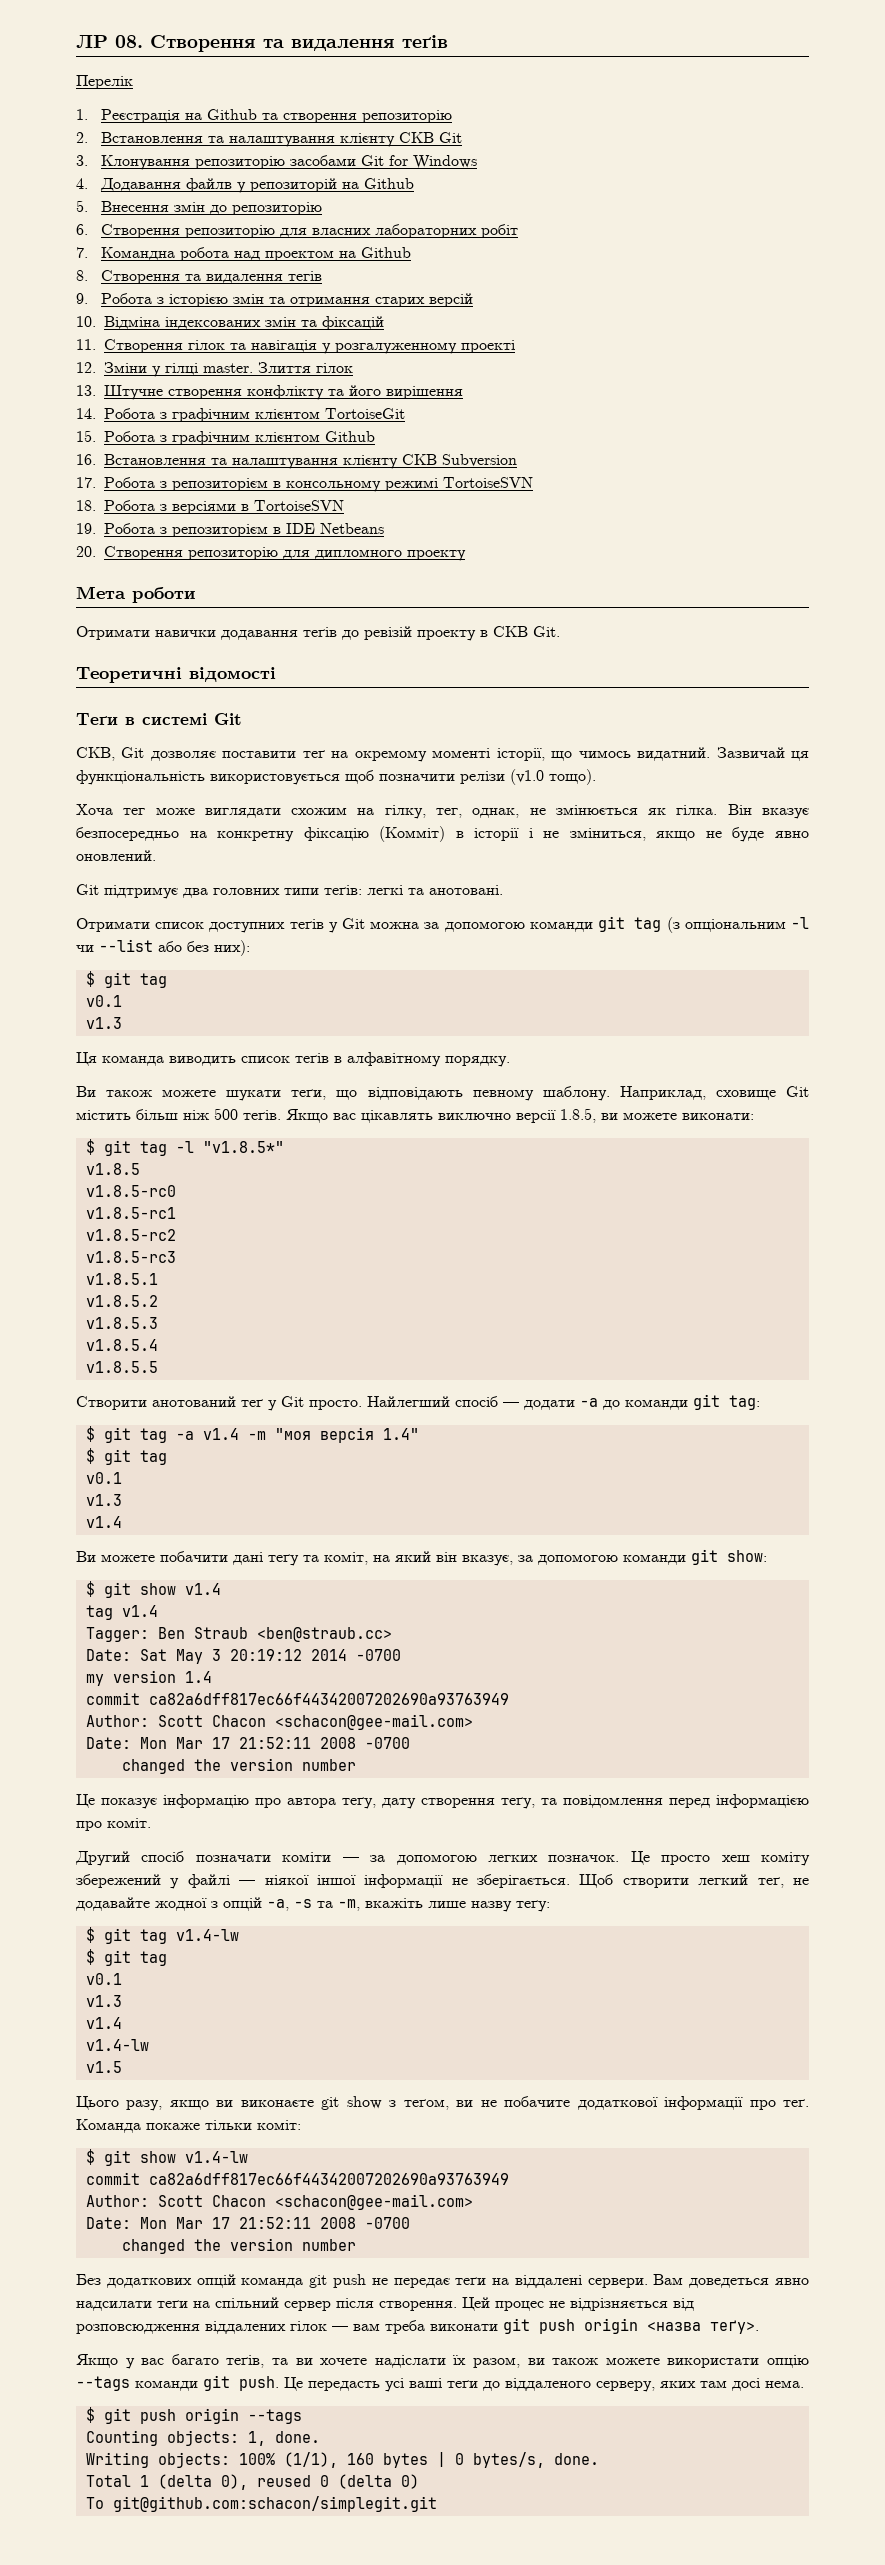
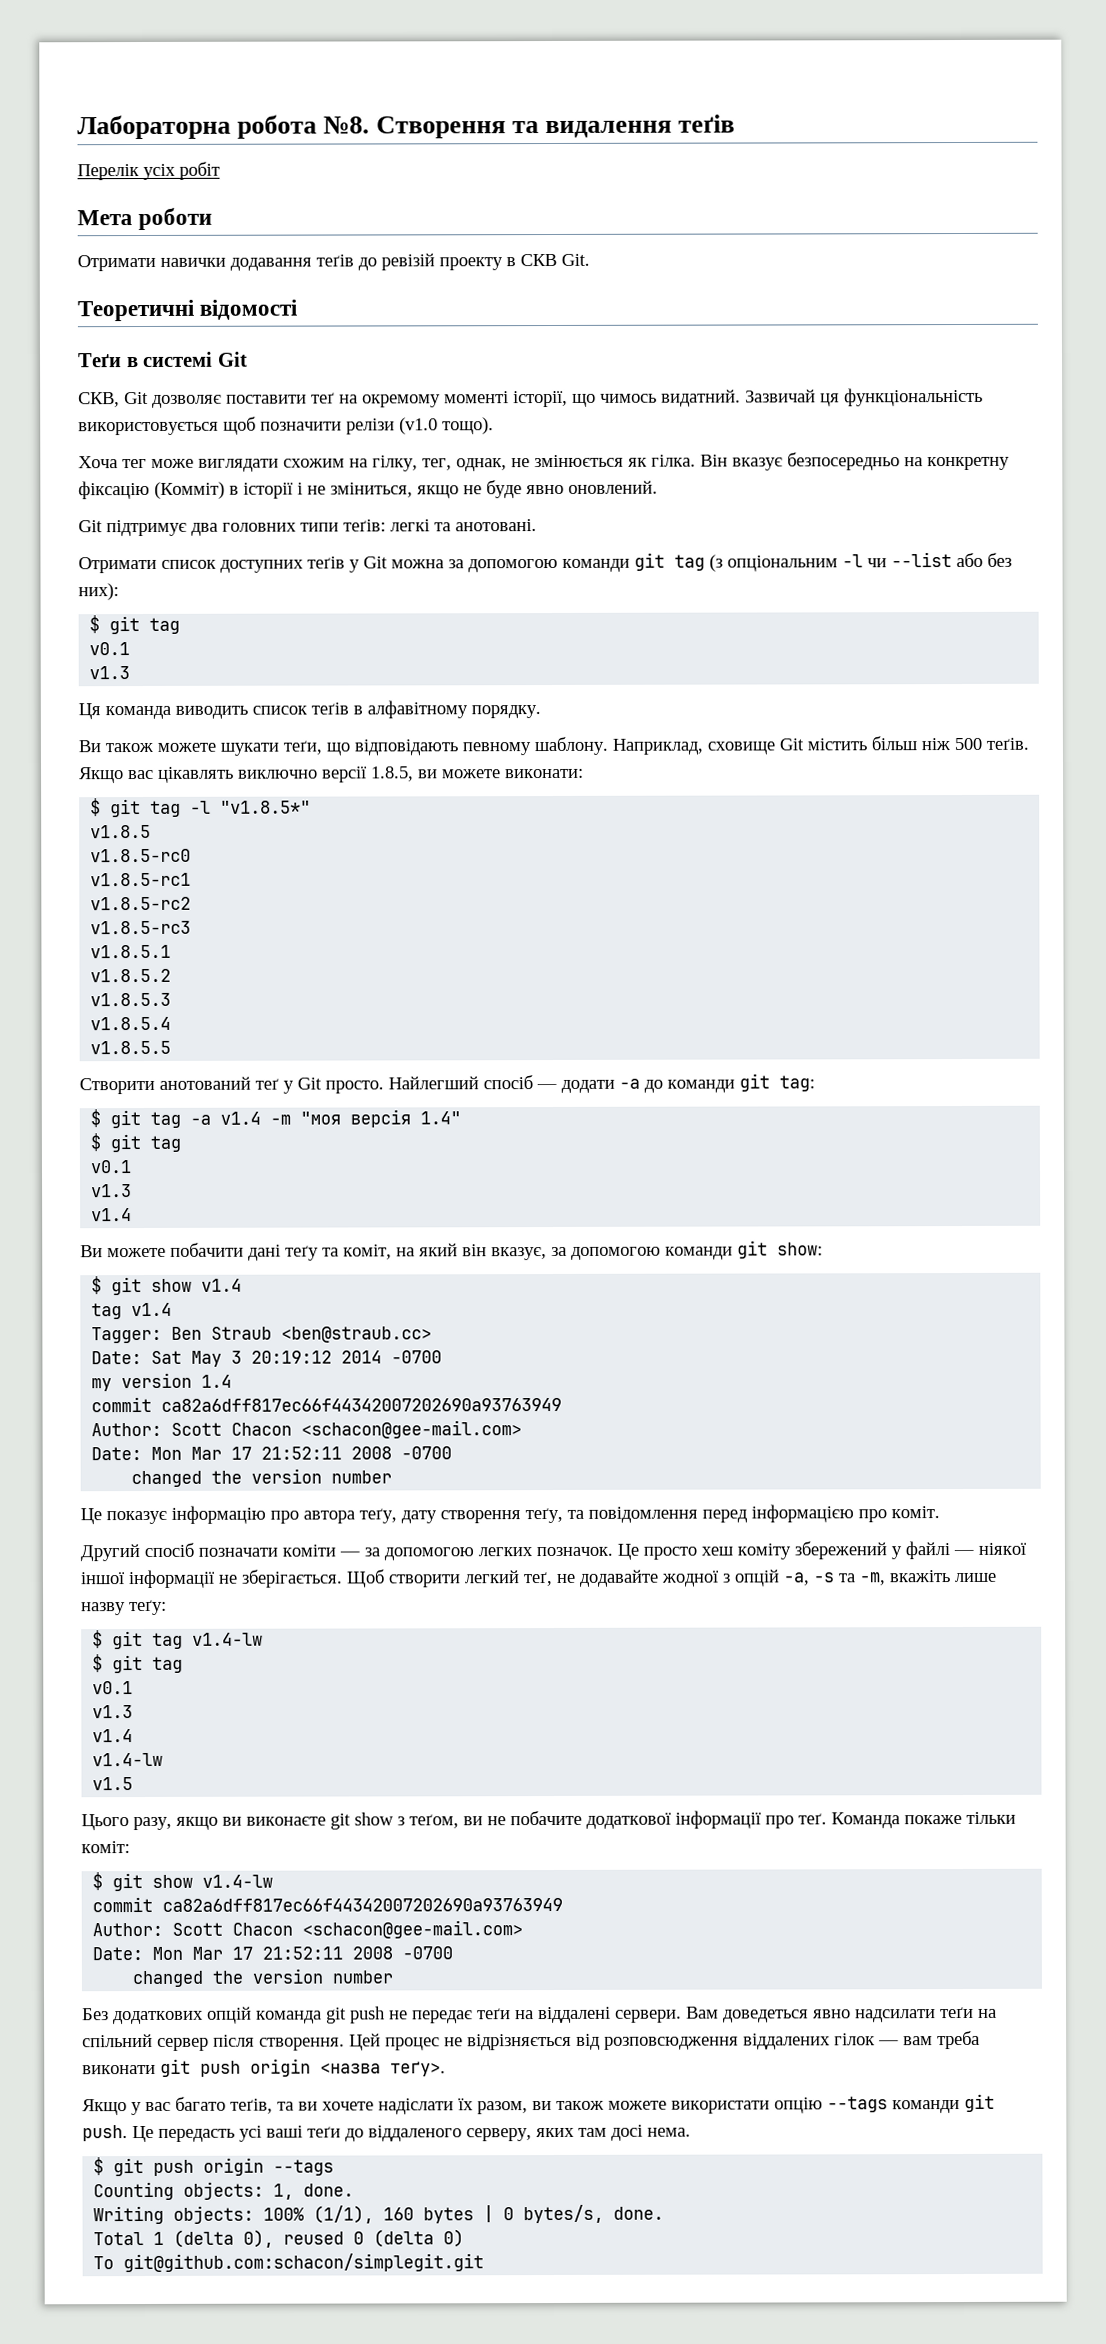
- ЛР 08. Створення та видалення теґів
+ Лабораторна робота №8. Створення та видалення теґів
- Перелік
- 1. Реєстрація на Github та створення репозиторію
- 2. Встановлення та налаштування клієнту СКВ Git
- 3. Клонування репозиторію засобами Git for Windows
- 4. Додавання файлв у репозиторій на Github
- 5. Внесення змін до репозиторію
- 6. Створення репозиторію для власних лабораторних робіт
- 7. Командна робота над проектом на Github
- 8. Створення та видалення тегів
- 9. Робота з історією змін та отримання старих версій
- 10. Відміна індексованих змін та фіксацій
- 11. Створення гілок та навігація у розгалуженному проекті
- 12. Зміни у гілці master. Злиття гілок
- 13. Штучне створення конфлікту та його вирішення
- 14. Робота з графічним клієнтом TortoiseGit
- 15. Робота з графічним клієнтом Github
- 16. Встановлення та налаштування клієнту СКВ Subversion
- 17. Робота з репозиторієм в консольному режимі TortoiseSVN
- 18. Робота з версіями в TortoiseSVN
- 19. Робота з репозиторієм в IDE Netbeans
- 20. Створення репозиторію для дипломного проекту
+ Перелік усіх робіт

